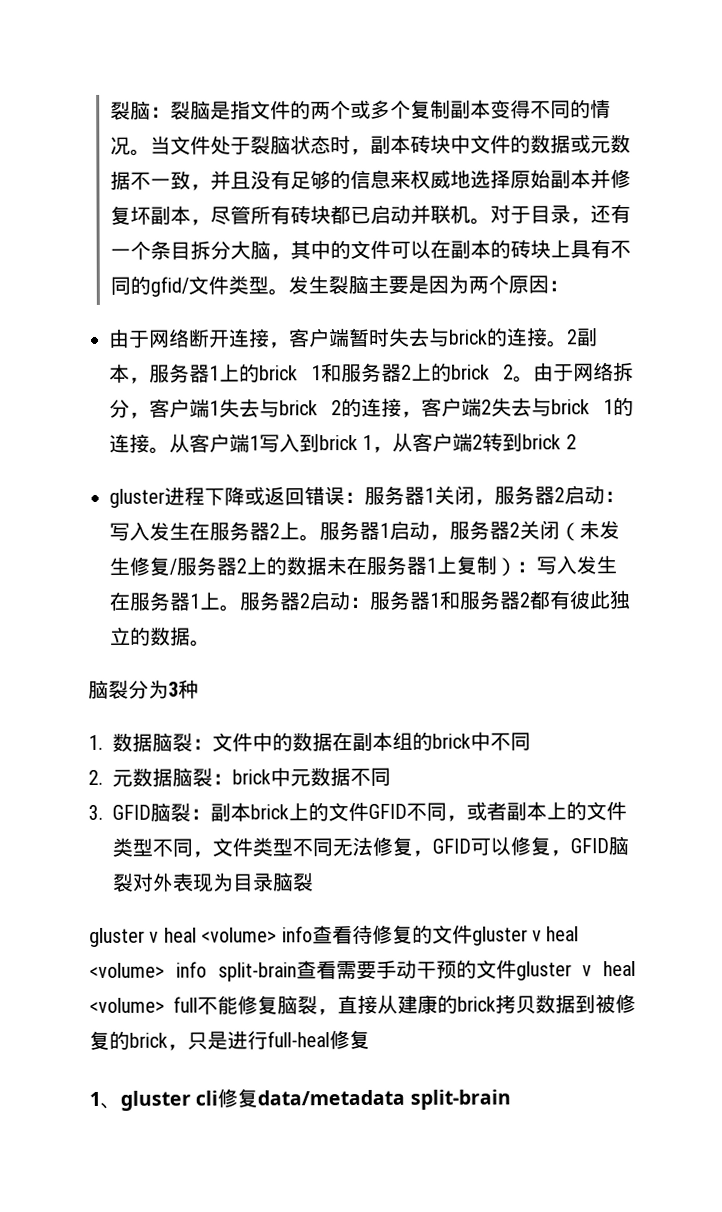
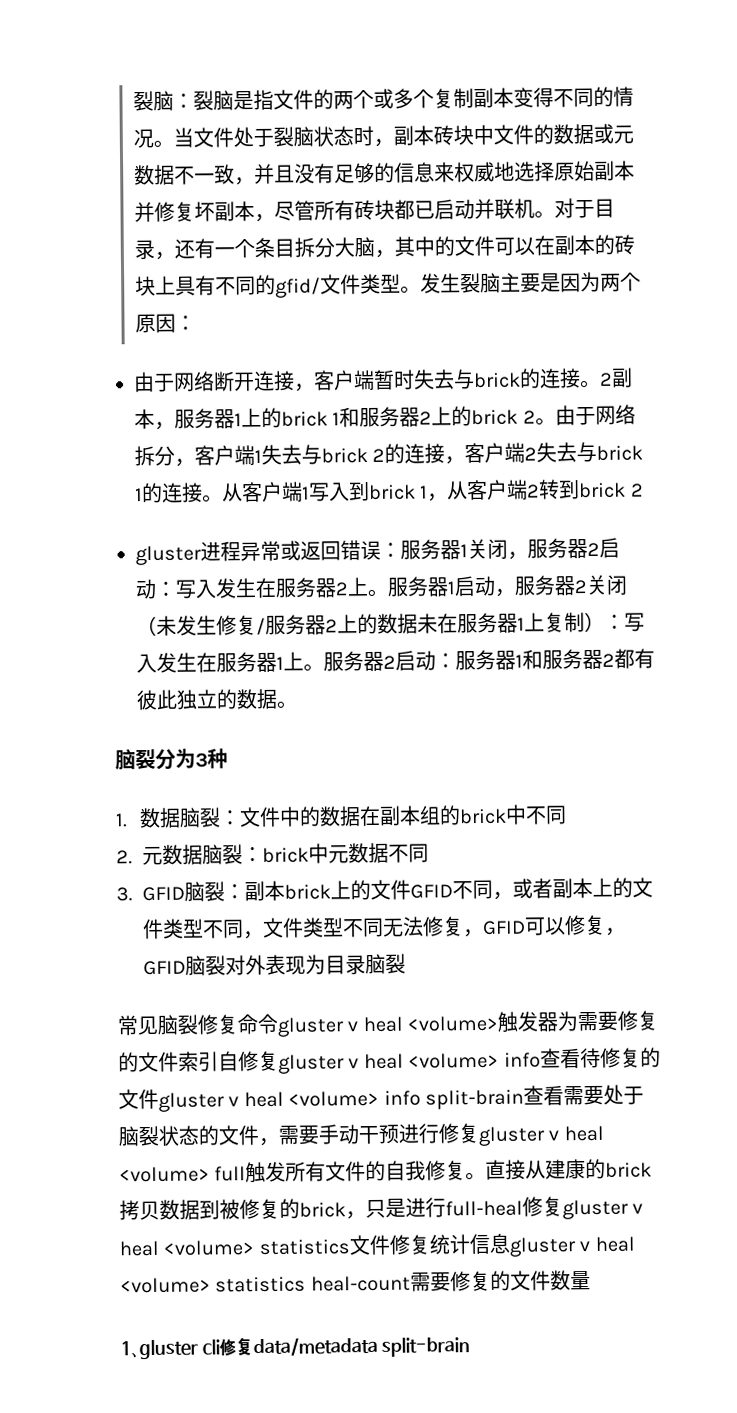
- gluster进程下降或返回错误：服务器1关闭，服务器2启动：写入发生在服务器2上。
+ gluster进程异常或返回错误：服务器1关闭，服务器2启动：写入发生在服务器2上。
- gluster v heal <volume> info查看待修复的文件gluster v heal <volume> info split-brain查看需要手动干预的文件gluster v heal <volume> full不能修复脑裂，直接从建康的brick拷贝数据到被修复的brick，只是进行full-heal修复
+ 常见脑裂修复命令gluster v heal <volume>触发器为需要修复的文件索引自修复gluster v heal <volume> info查看待修复的文件gluster v heal <volume> info split-brain查看需要处于脑裂状态的文件，需要手动干预进行修复gluster v heal <volume> full触发所有文件的自我修复。直接从建康的brick拷贝数据到被修复的brick，只是进行full-heal修复gluster v heal <volume> statistics文件修复统计信息gluster v heal <volume> statistics heal-count需要修复的文件数量

